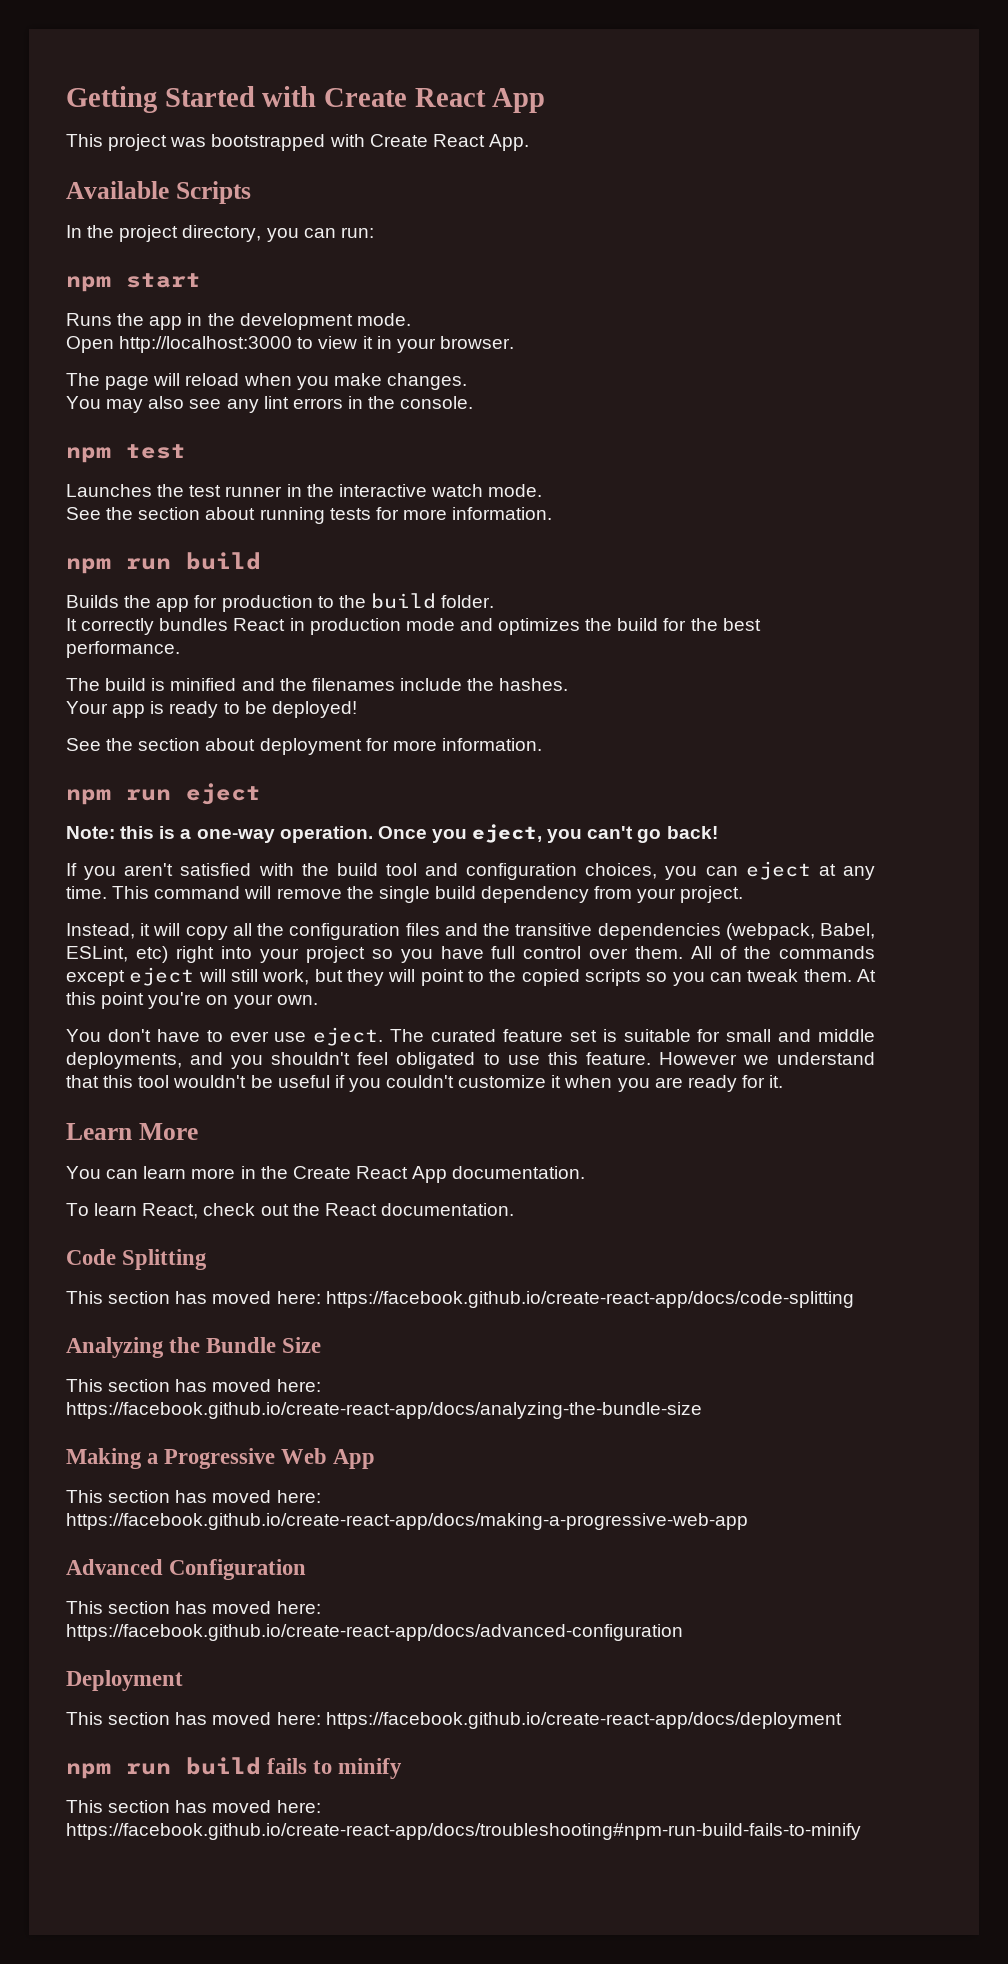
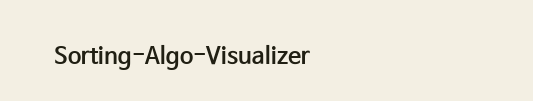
- Getting Started with Create React App
- This project was bootstrapped with Create React App.
- Available Scripts
- In the project directory, you can run:
- npm start
- Runs the app in the development mode.
- Open http://localhost:3000 to view it in your browser.
- The page will reload when you make changes.
- You may also see any lint errors in the console.
- npm test
- Launches the test runner in the interactive watch mode.
- See the section about running tests for more information.
- npm run build
- Builds the app for production to the build folder.
- It correctly bundles React in production mode and optimizes the build for the best performance.
- The build is minified and the filenames include the hashes.
- Your app is ready to be deployed!
- See the section about deployment for more information.
- npm run eject
- Note: this is a one-way operation. Once you eject, you can't go back!
- If you aren't satisfied with the build tool and configuration choices, you can eject at any time. This command will remove the single build dependency from your project.
- Instead, it will copy all the configuration files and the transitive dependencies (webpack, Babel, ESLint, etc) right into your project so you have full control over them. All of the commands except eject will still work, but they will point to the copied scripts so you can tweak them. At this point you're on your own.
- You don't have to ever use eject. The curated feature set is suitable for small and middle deployments, and you shouldn't feel obligated to use this feature. However we understand that this tool wouldn't be useful if you couldn't customize it when you are ready for it.
- Learn More
- You can learn more in the Create React App documentation.
- To learn React, check out the React documentation.
- Code Splitting
- This section has moved here: https://facebook.github.io/create-react-app/docs/code-splitting
- Analyzing the Bundle Size
- This section has moved here: https://facebook.github.io/create-react-app/docs/analyzing-the-bundle-size
- Making a Progressive Web App
- This section has moved here: https://facebook.github.io/create-react-app/docs/making-a-progressive-web-app
- Advanced Configuration
- This section has moved here: https://facebook.github.io/create-react-app/docs/advanced-configuration
- Deployment
- This section has moved here: https://facebook.github.io/create-react-app/docs/deployment
- npm run build fails to minify
- This section has moved here: https://facebook.github.io/create-react-app/docs/troubleshooting#npm-run-build-fails-to-minify
+ Sorting-Algo-Visualizer

